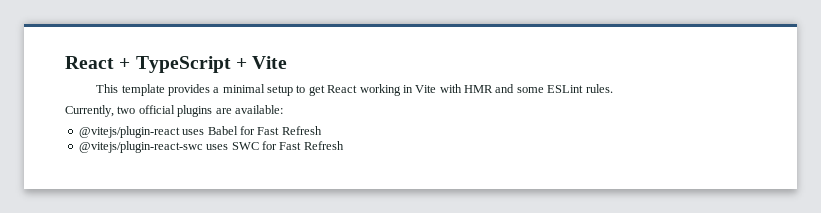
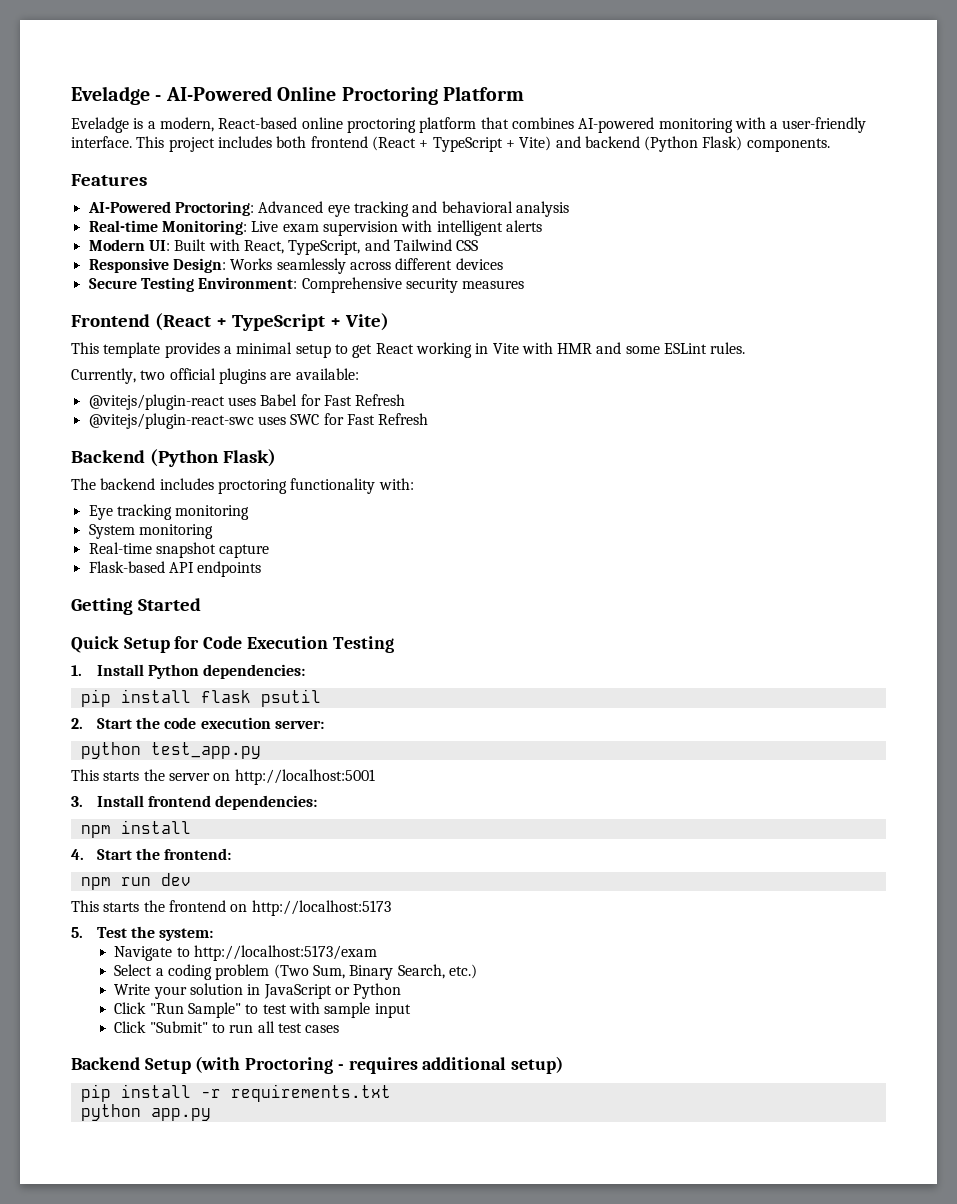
- React + TypeScript + Vite
+ Eveladge - AI-Powered Online Proctoring Platform
+ Eveladge is a modern, React-based online proctoring platform that combines AI-powered monitoring with a user-friendly interface. This project includes both frontend (React + TypeScript + Vite) and backend (Python Flask) components.
+ Features
+ AI-Powered Proctoring: Advanced eye tracking and behavioral analysis
+ Real-time Monitoring: Live exam supervision with intelligent alerts
+ Modern UI: Built with React, TypeScript, and Tailwind CSS
+ Responsive Design: Works seamlessly across different devices
+ Secure Testing Environment: Comprehensive security measures
+ Frontend (React + TypeScript + Vite)
+ Backend (Python Flask)
+ The backend includes proctoring functionality with:
+ Eye tracking monitoring
+ System monitoring
+ Real-time snapshot capture
+ Flask-based API endpoints
+ Getting Started
+ Quick Setup for Code Execution Testing
+ 1. Install Python dependencies:
+ pip install flask psutil
+ 2. Start the code execution server:
+ python test_app.py
+ This starts the server on http://localhost:5001
+ 3. Install frontend dependencies:
+ npm install
+ 4. Start the frontend:
+ npm run dev
+ This starts the frontend on http://localhost:5173
+ 5. Test the system:
+ Navigate to http://localhost:5173/exam
+ Select a coding problem (Two Sum, Binary Search, etc.)
+ Write your solution in JavaScript or Python
+ Click "Run Sample" to test with sample input
+ Click "Submit" to run all test cases
+ Backend Setup (with Proctoring - requires additional setup)
+ pip install -r requirements.txt
+ python app.py

